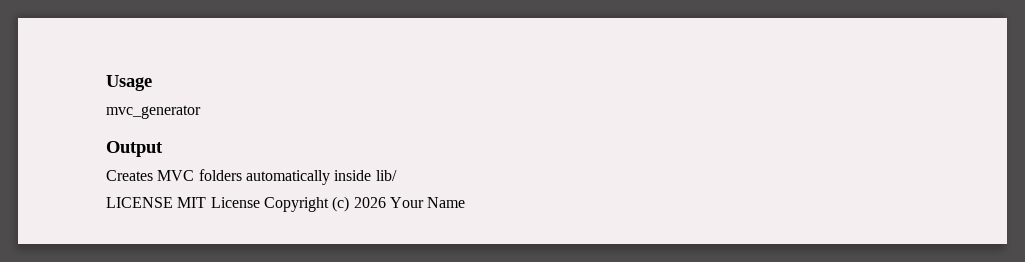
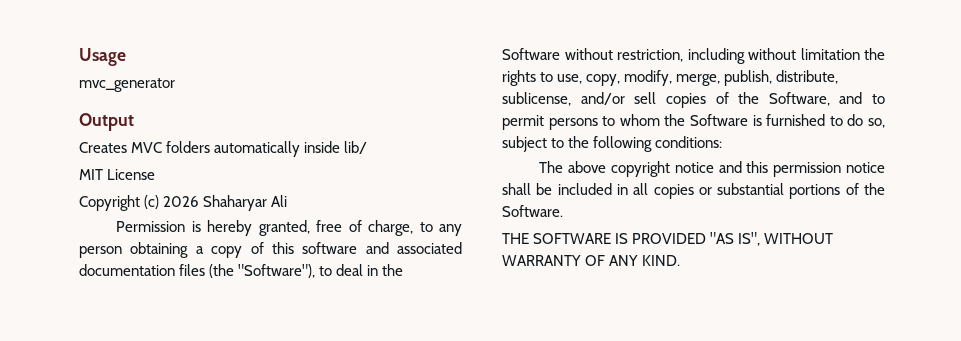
- LICENSE MIT License Copyright (c) 2026 Your Name
+ MIT License
+ Copyright (c) 2026 Shaharyar Ali
+ Permission is hereby granted, free of charge, to any person obtaining a copy of this software and associated documentation files (the "Software"), to deal in the Software without restriction, including without limitation the rights to use, copy, modify, merge, publish, distribute, sublicense, and/or sell copies of the Software, and to permit persons to whom the Software is furnished to do so, subject to the following conditions:
+ The above copyright notice and this permission notice shall be included in all copies or substantial portions of the Software.
+ THE SOFTWARE IS PROVIDED "AS IS", WITHOUT WARRANTY OF ANY KIND.

